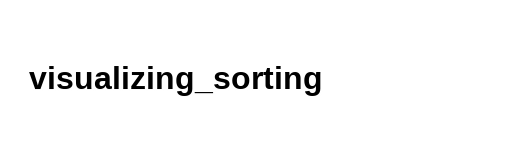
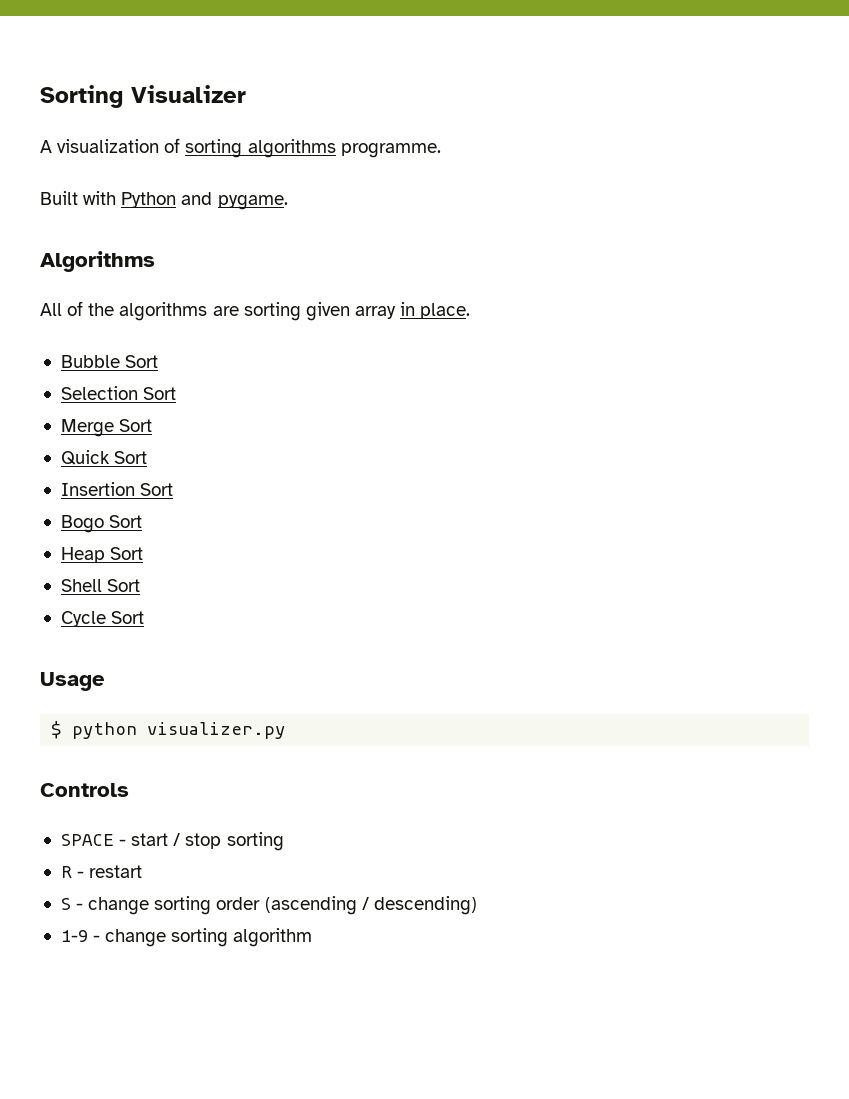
- visualizing_sorting
+ Sorting Visualizer
+ A visualization of sorting algorithms programme.
+ Built with Python and pygame.
+ Algorithms
+ All of the algorithms are sorting given array in place.
+ Bubble Sort
+ Selection Sort
+ Merge Sort
+ Quick Sort
+ Insertion Sort
+ Bogo Sort
+ Heap Sort
+ Shell Sort
+ Cycle Sort
+ Usage
+ $ python visualizer.py
+ Controls
+ SPACE - start / stop sorting
+ R - restart
+ S - change sorting order (ascending / descending)
+ 1-9 - change sorting algorithm

